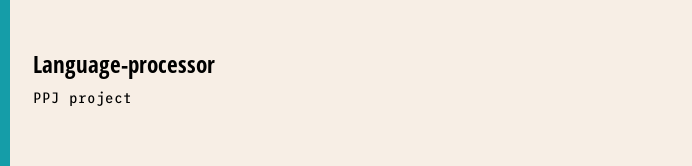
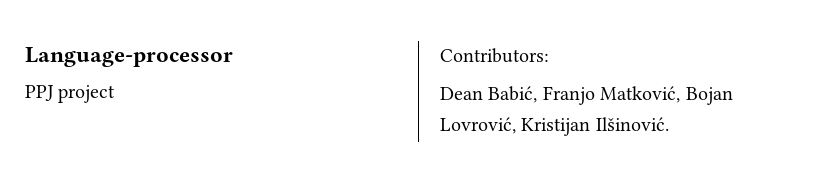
+ Contributors:
+ Dean Babić, Franjo Matković, Bojan Lovrović, Kristijan Ilšinović.

